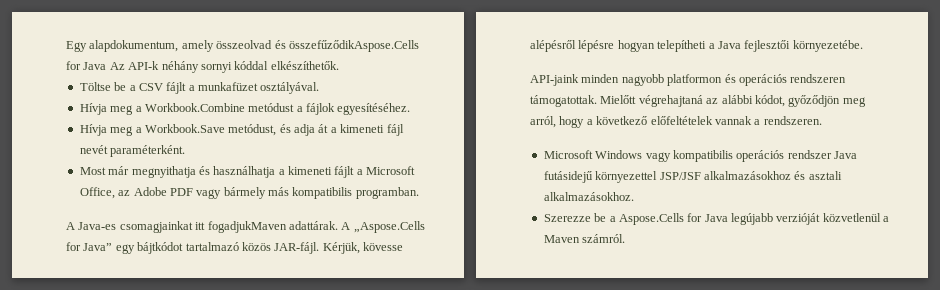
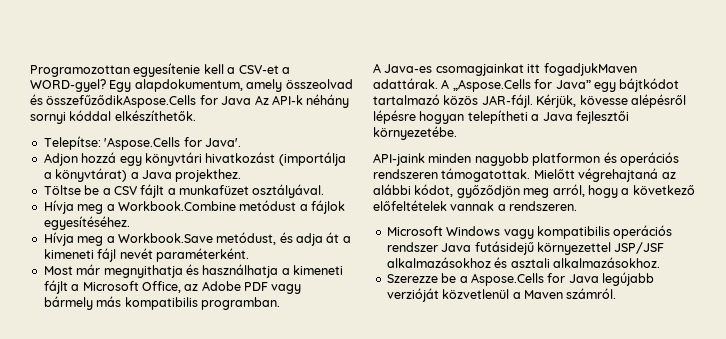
+ Programozottan egyesítenie kell a CSV-et a WORD-gyel?
+ Telepítse: 'Aspose.Cells for Java'.
+ Adjon hozzá egy könyvtári hivatkozást (importálja a könyvtárat) a Java projekthez.

